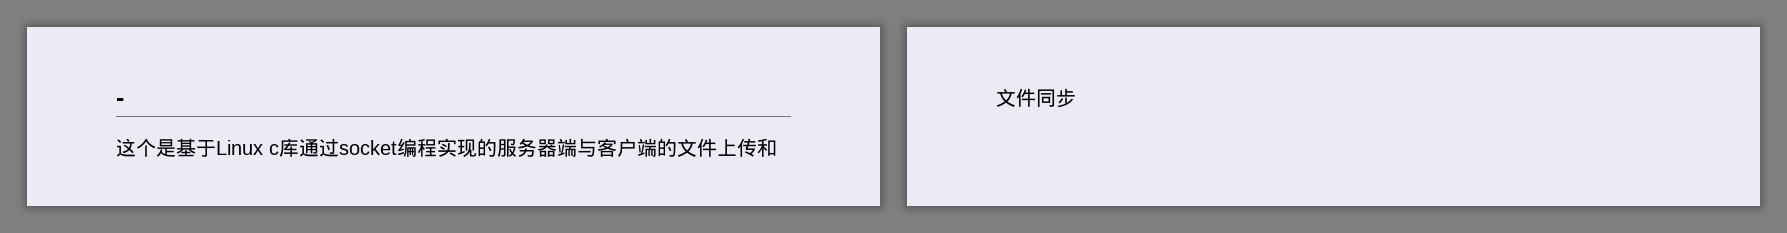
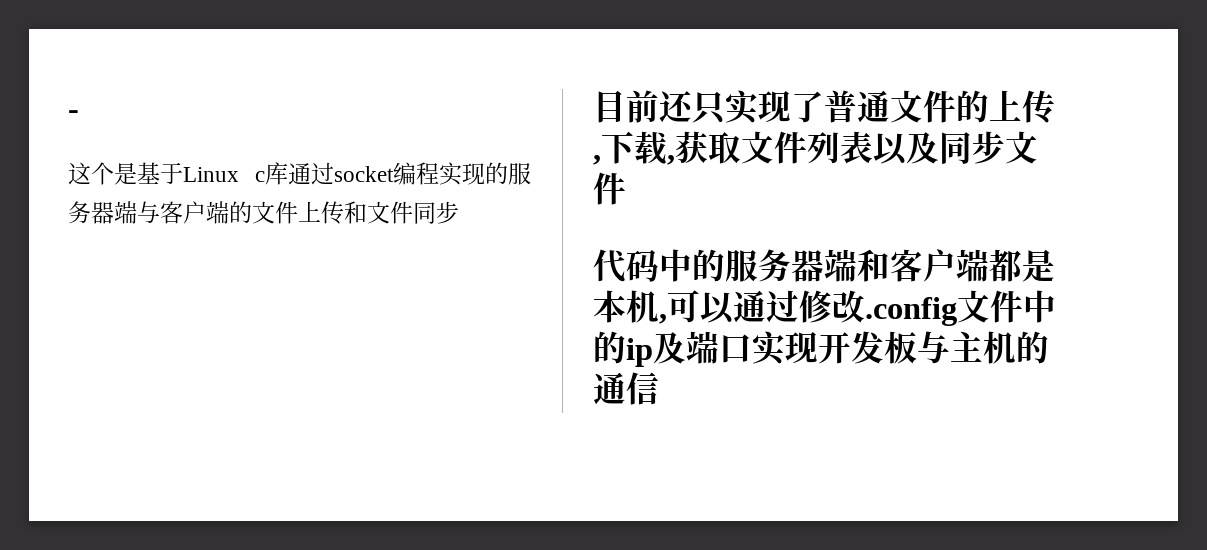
+ 目前还只实现了普通文件的上传,下载,获取文件列表以及同步文件
+ 代码中的服务器端和客户端都是本机,可以通过修改.config文件中的ip及端口实现开发板与主机的通信

